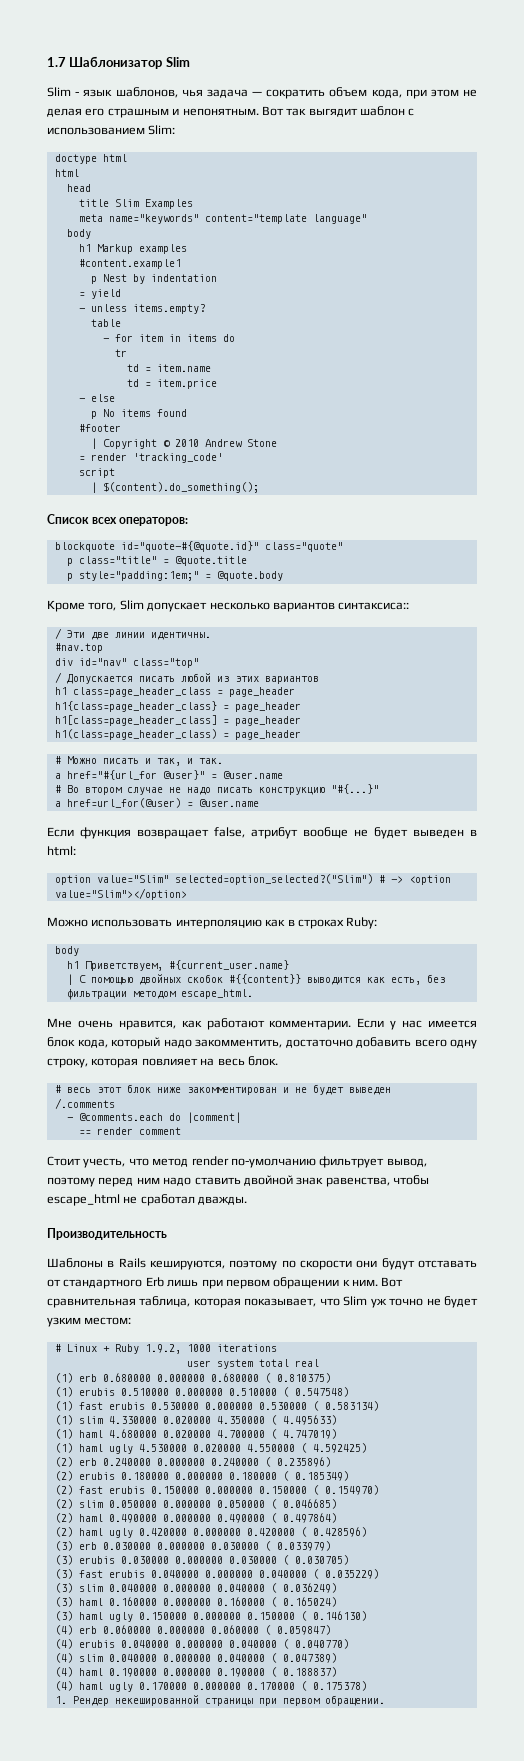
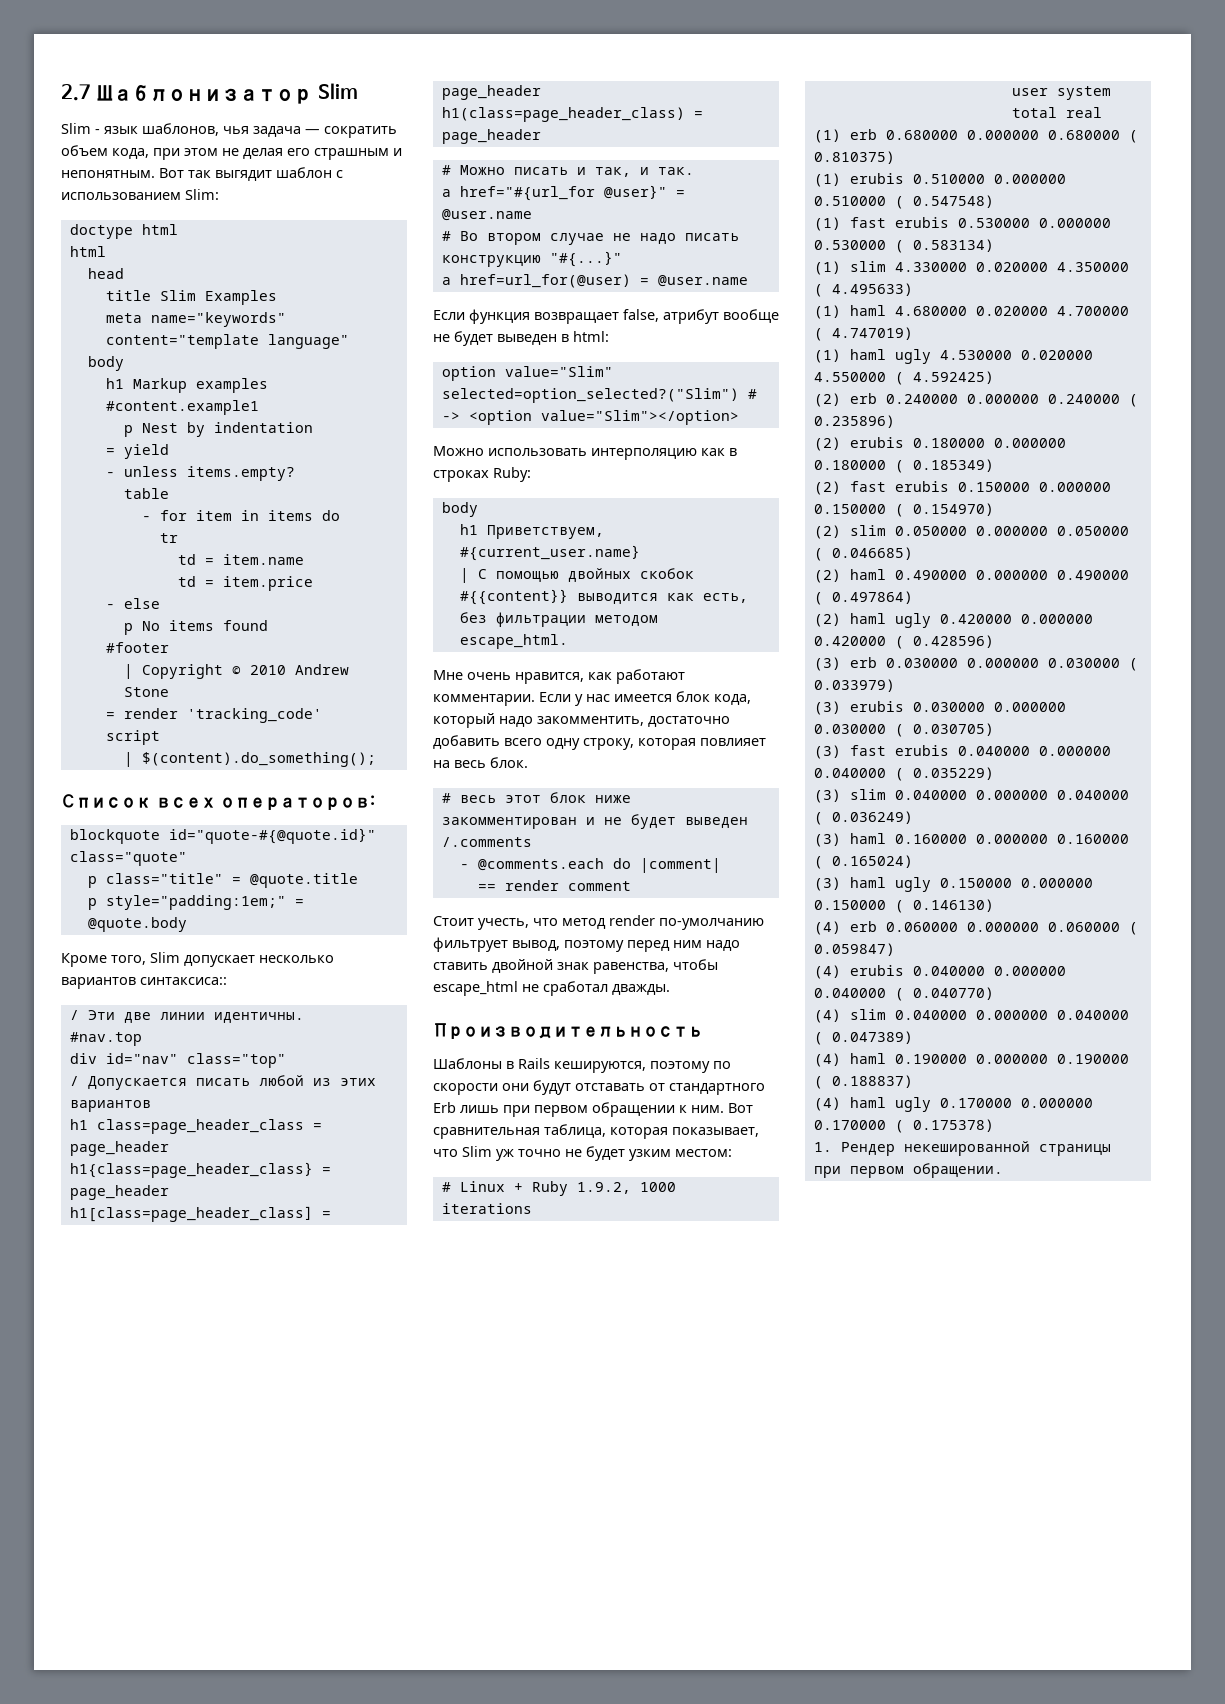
- 1.7 Шаблонизатор Slim
+ 2.7 Шаблонизатор Slim

